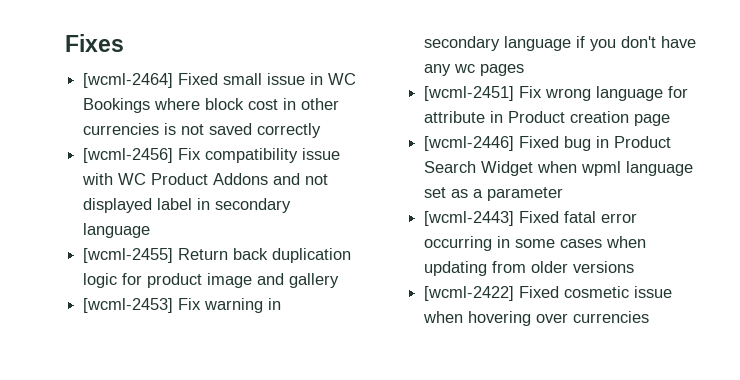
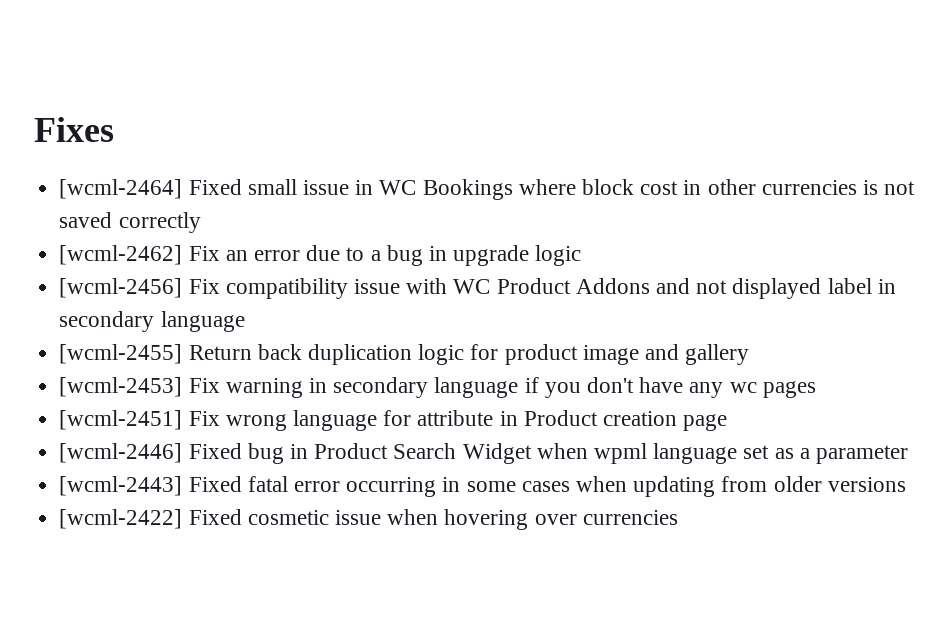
+ [wcml-2462] Fix an error due to a bug in upgrade logic

